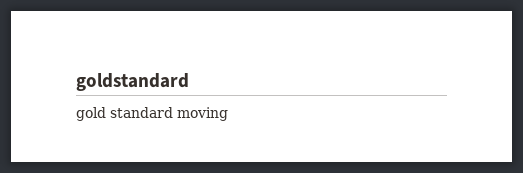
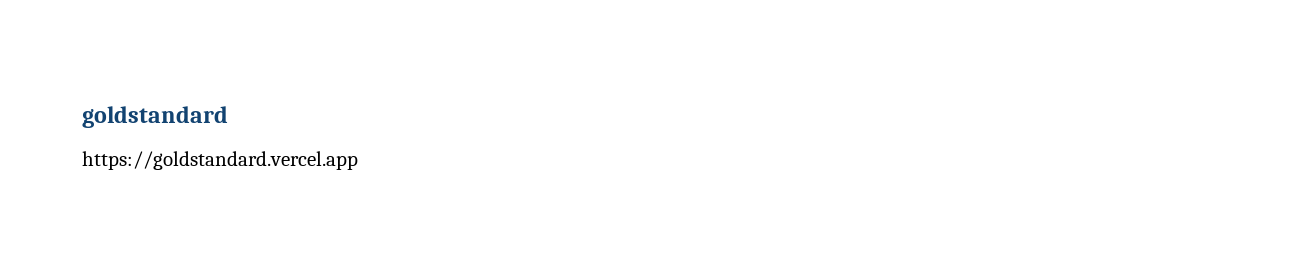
- gold standard moving
+ https://goldstandard.vercel.app

